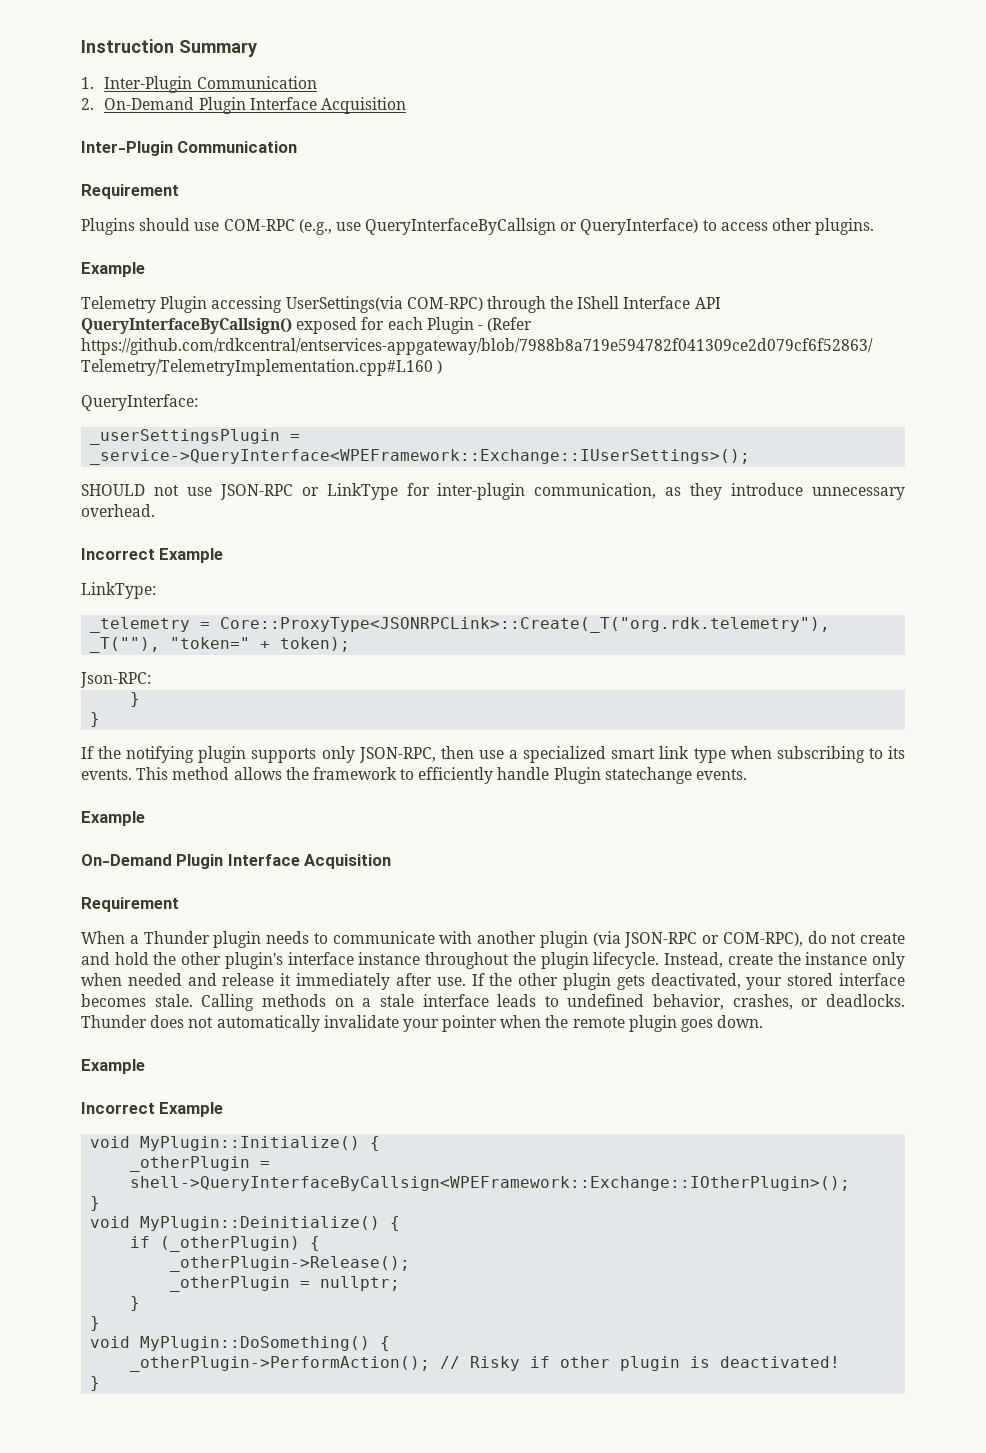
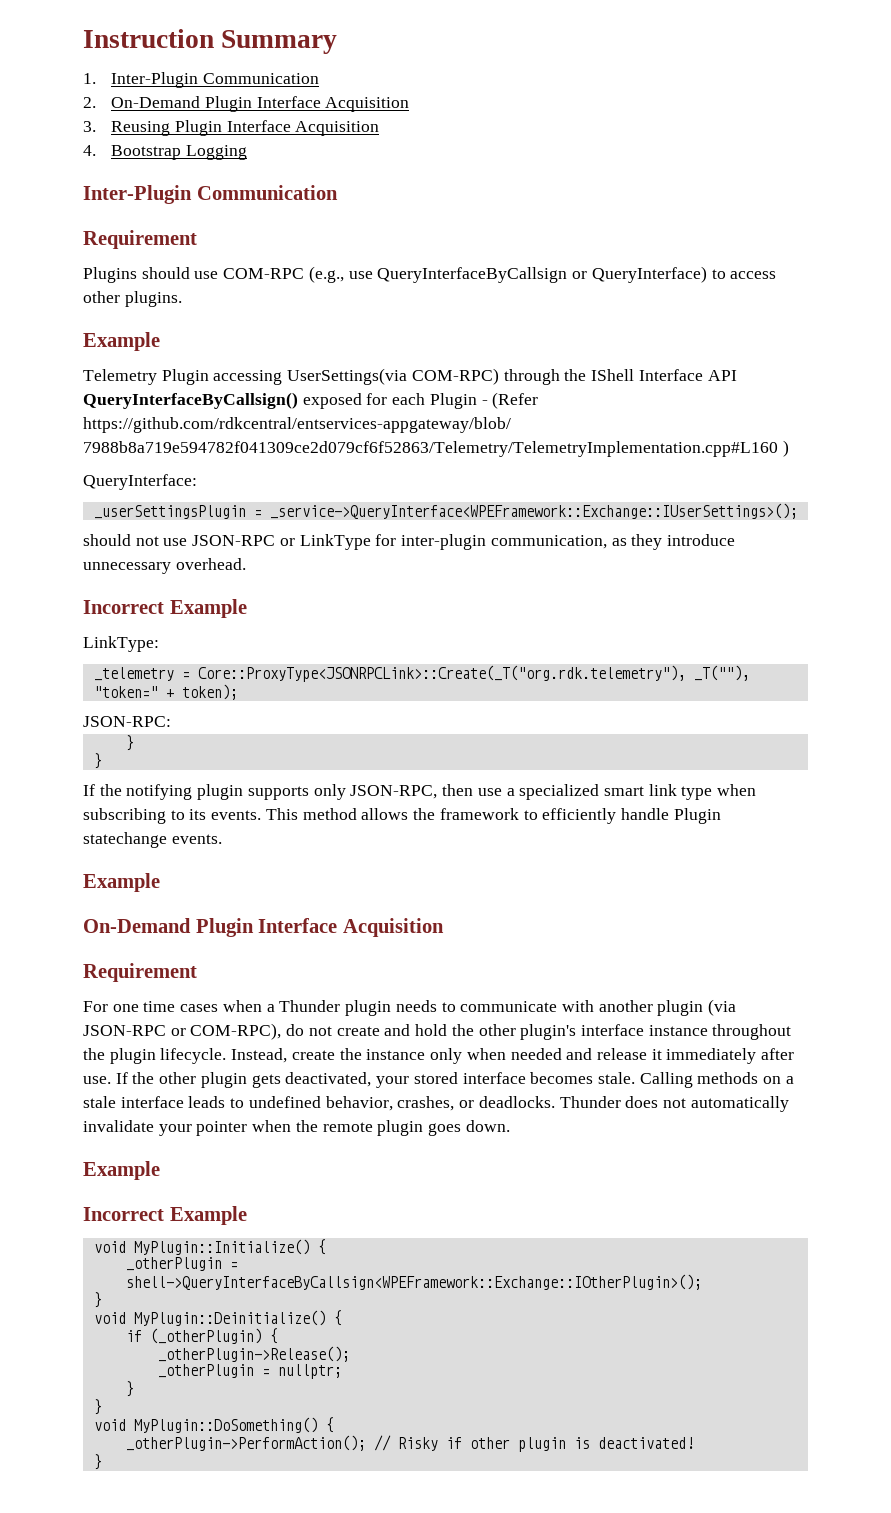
+ 3. Reusing Plugin Interface Acquisition
+ 4. Bootstrap Logging
- SHOULD not use JSON-RPC or LinkType for inter-plugin communication, as they introduce unnecessary overhead.
+ should not use JSON-RPC or LinkType for inter-plugin communication, as they introduce unnecessary overhead.
- Json-RPC:
+ JSON-RPC:
- When a Thunder plugin needs to communicate with another plugin (via JSON-RPC or COM-RPC), do not create and hold the other plugin's interface instance throughout the plugin lifecycle.
+ For one time cases when a Thunder plugin needs to communicate with another plugin (via JSON-RPC or COM-RPC), do not create and hold the other plugin's interface instance throughout the plugin lifecycle.

